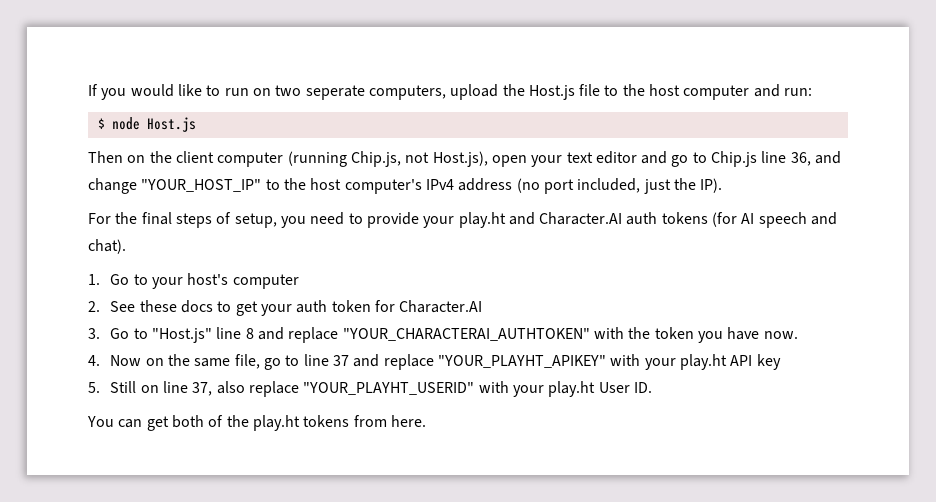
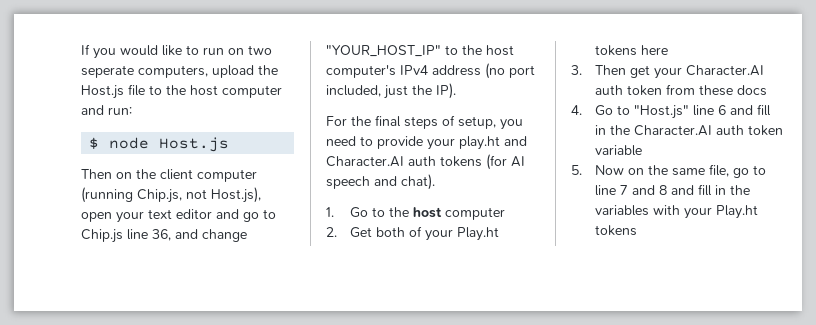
- 1. Go to your host's computer
+ 1. Go to the host computer
- 2. See these docs to get your auth token for Character.AI
- 3. Go to "Host.js" line 8 and replace "YOUR_CHARACTERAI_AUTHTOKEN" with the token you have now.
- 4. Now on the same file, go to line 37 and replace "YOUR_PLAYHT_APIKEY" with your play.ht API key
- 5. Still on line 37, also replace "YOUR_PLAYHT_USERID" with your play.ht User ID.
- You can get both of the play.ht tokens from here.
+ 2. Get both of your Play.ht tokens here
+ 3. Then get your Character.AI auth token from these docs
+ 4. Go to "Host.js" line 6 and fill in the Character.AI auth token variable
+ 5. Now on the same file, go to line 7 and 8 and fill in the variables with your Play.ht tokens

